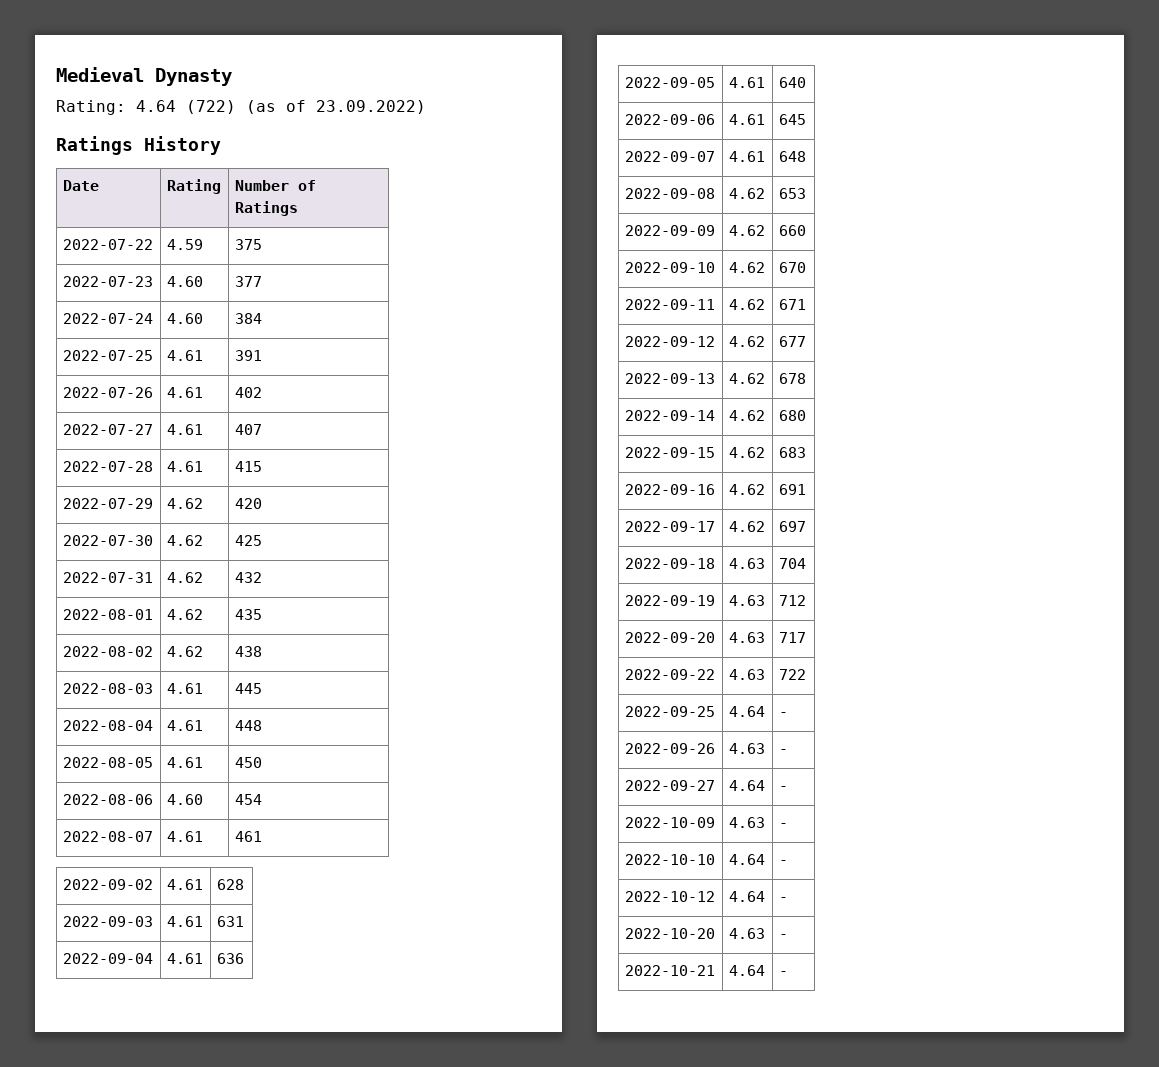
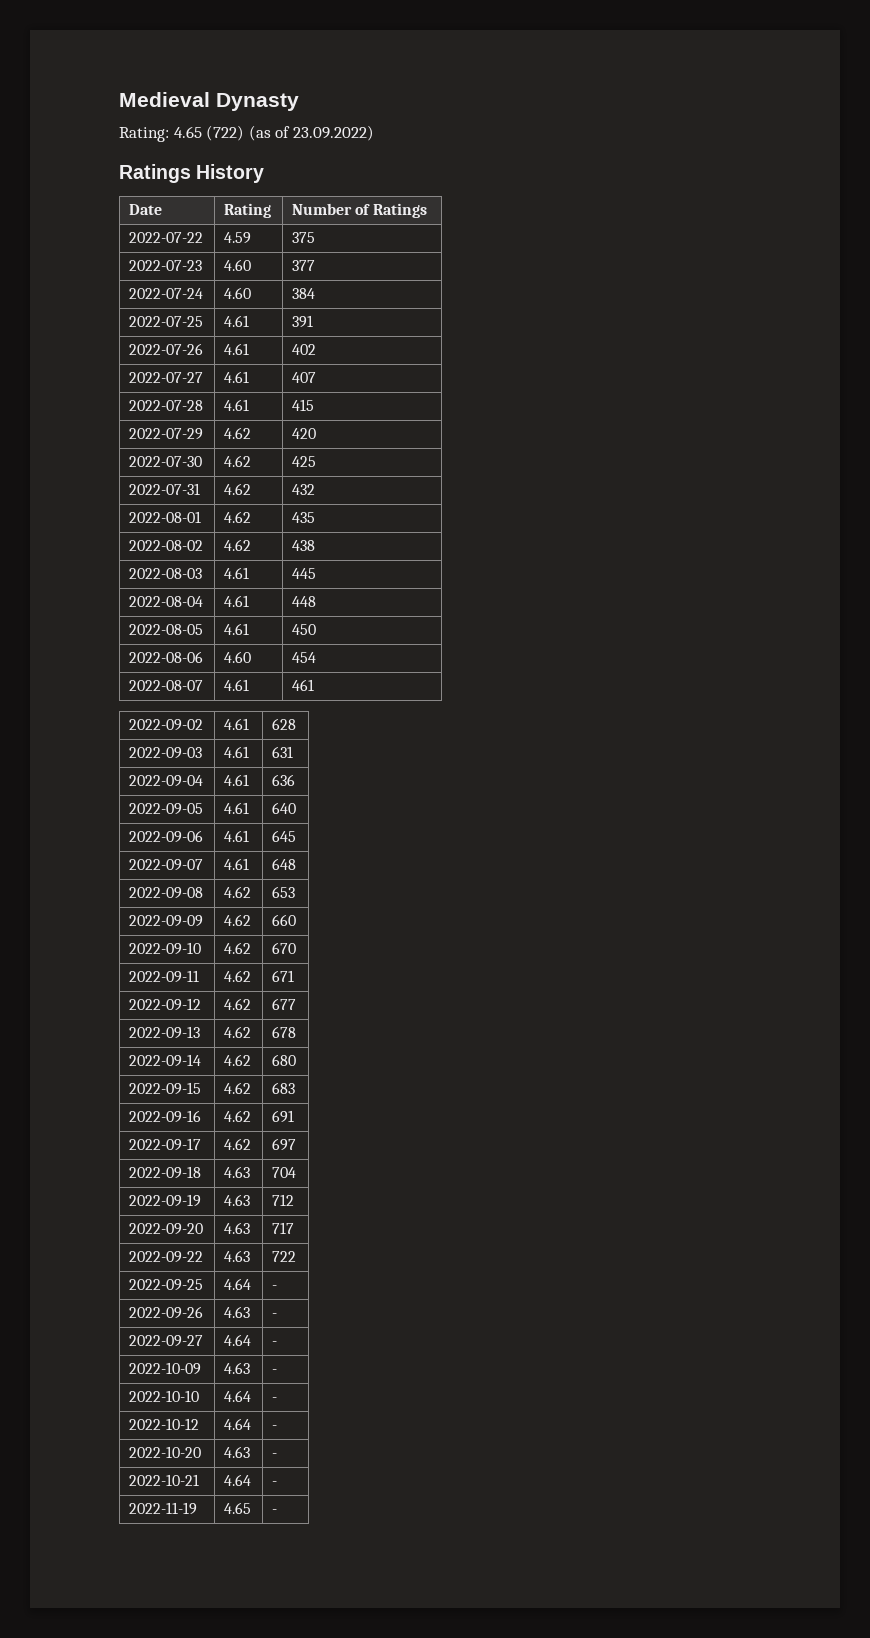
- Rating: 4.64 (722) (as of 23.09.2022)
+ Rating: 4.65 (722) (as of 23.09.2022)
+ 2022-11-19 | 4.65 | -

